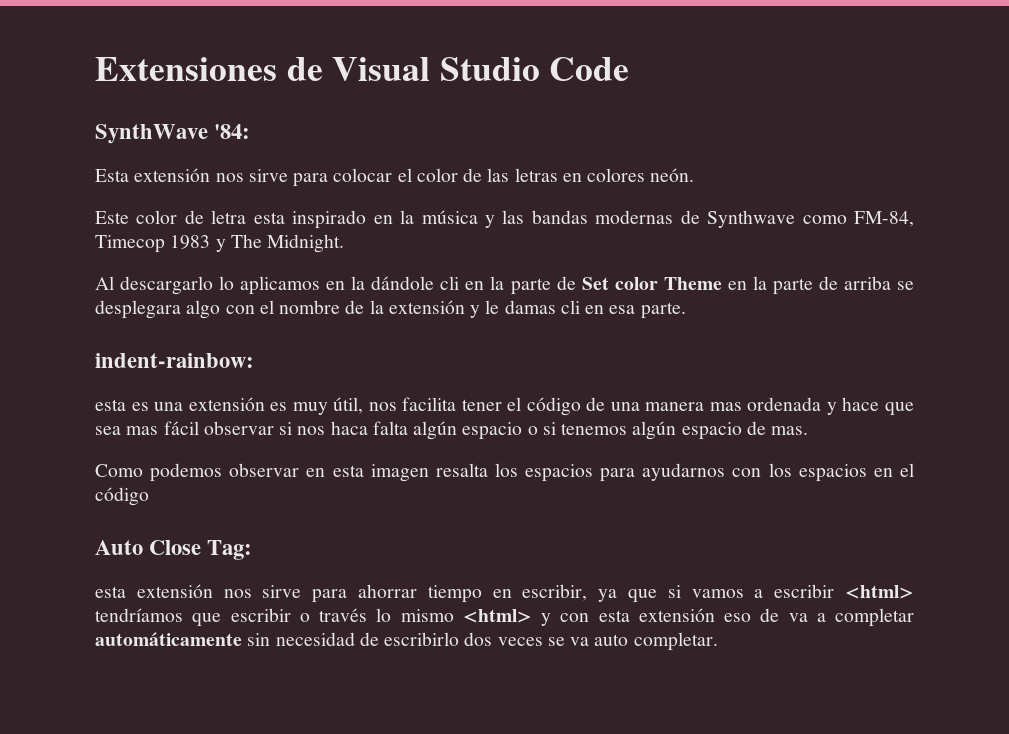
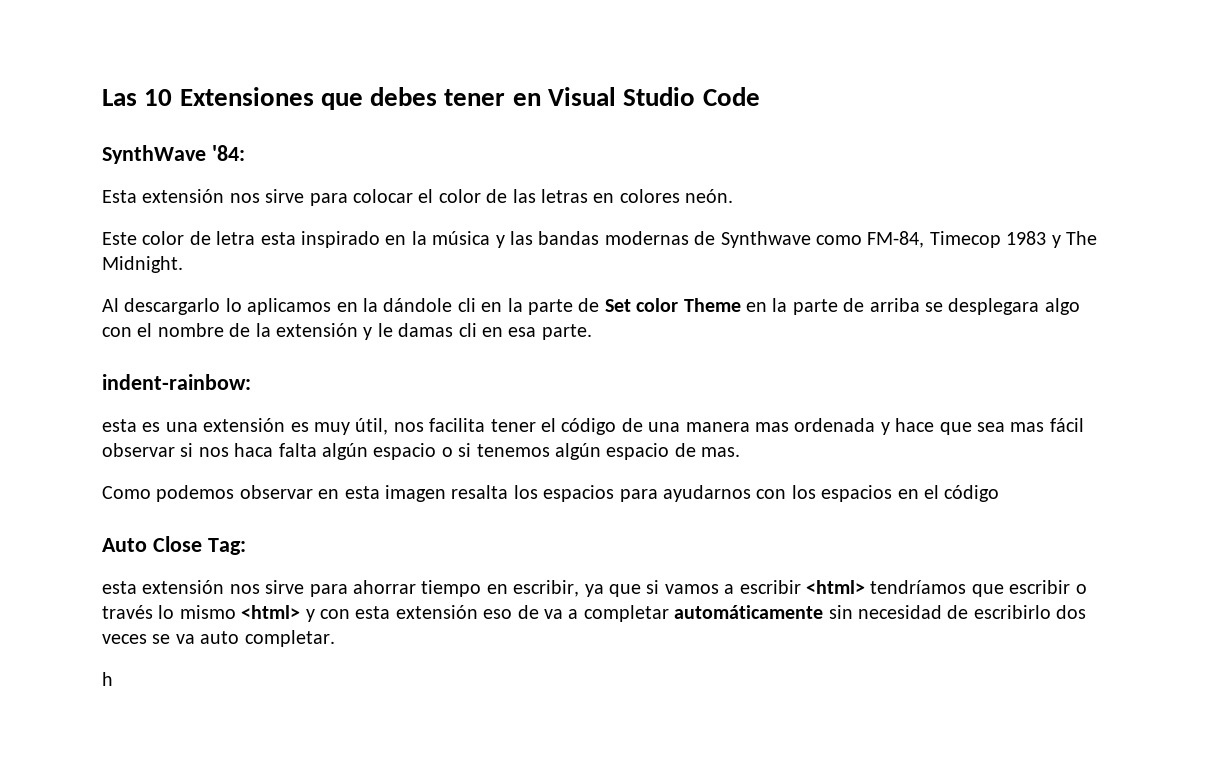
- Extensiones de Visual Studio Code
+ Las 10 Extensiones que debes tener en Visual Studio Code
+ h

